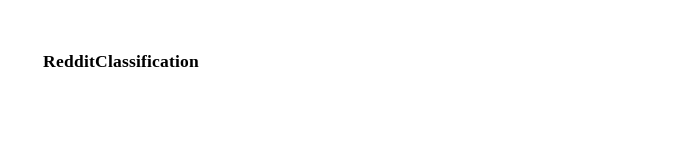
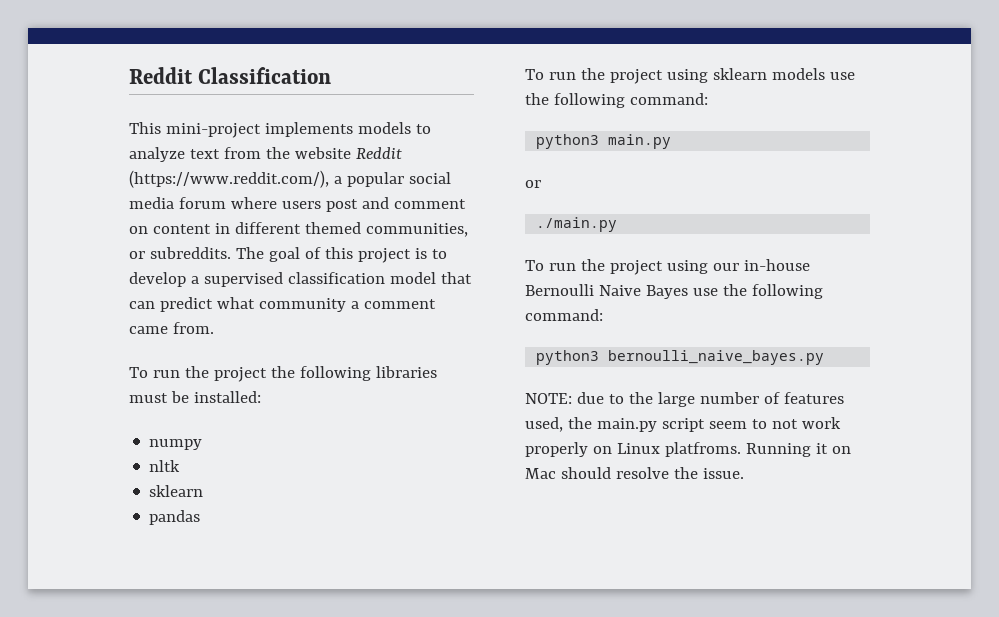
- RedditClassification
+ Reddit Classification
+ This mini-project implements models to analyze text from the website Reddit (https://www.reddit.com/), a popular social media forum where users post and comment on content in different themed communities, or subreddits. The goal of this project is to develop a supervised classification model that can predict what community a comment came from.
+ To run the project the following libraries must be installed:
+ numpy
+ nltk
+ sklearn
+ pandas
+ To run the project using sklearn models use the following command:
+ python3 main.py
+ or
+ ./main.py
+ To run the project using our in-house Bernoulli Naive Bayes use the following command:
+ python3 bernoulli_naive_bayes.py
+ NOTE: due to the large number of features used, the main.py script seem to not work properly on Linux platfroms. Running it on Mac should resolve the issue.

